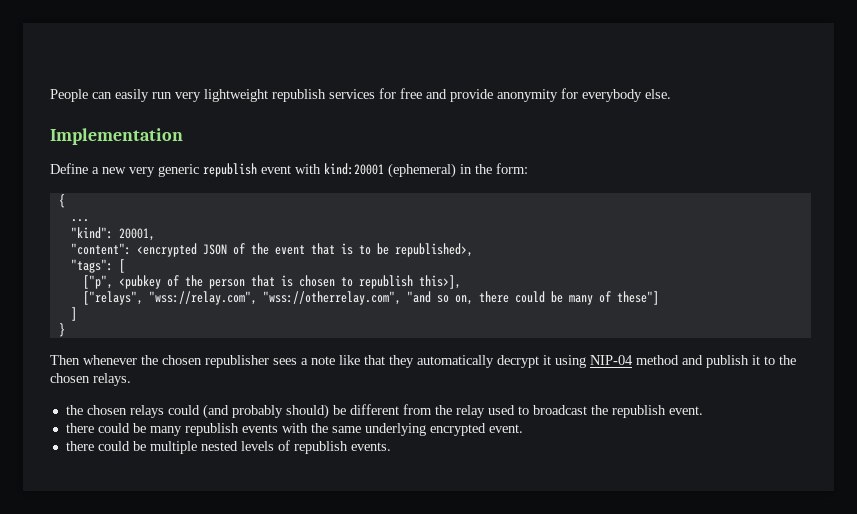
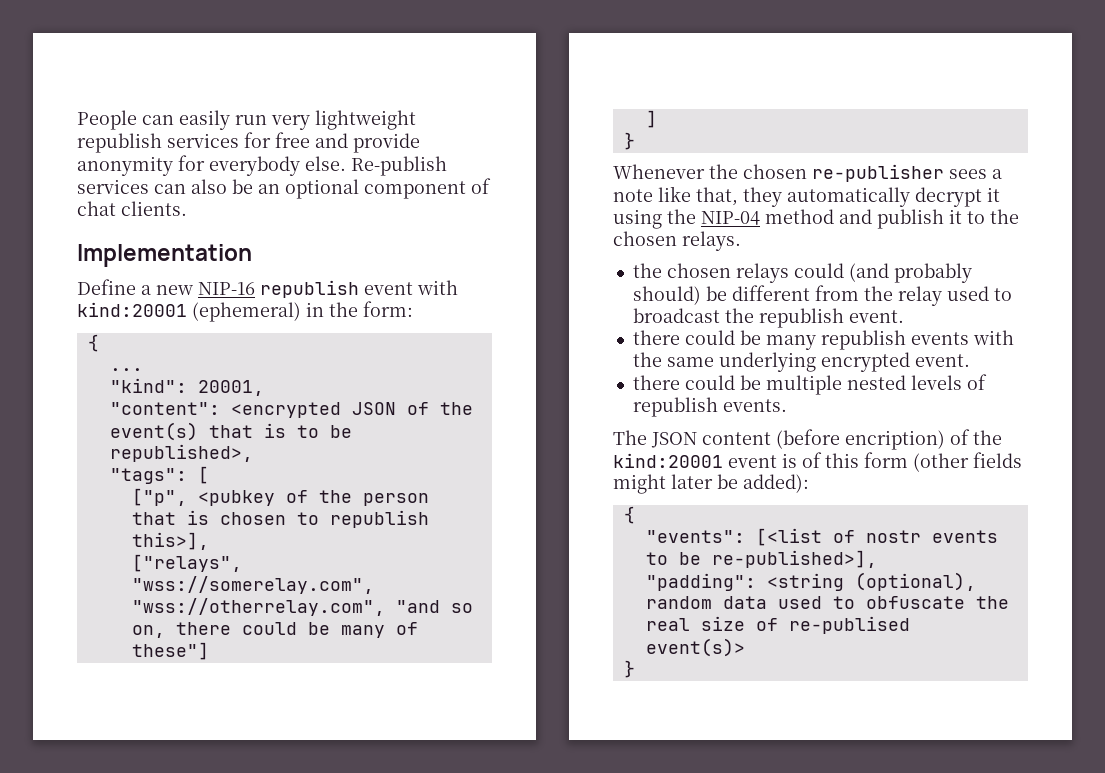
+ Re-publish services can also be an optional component of chat clients.
- Define a new very generic republish event with kind:20001 (ephemeral) in the form:
+ Define a new NIP-16 republish event with kind:20001 (ephemeral) in the form:
- "content": <encrypted JSON of the event that is to be republished>,
+ "content": <encrypted JSON of the event(s) that is to be republished>,
- ["relays", "wss://relay.com", "wss://otherrelay.com", "and so on, there could be many of these"]
+ ["relays", "wss://somerelay.com", "wss://otherrelay.com", "and so on, there could be many of these"]
- Then whenever the chosen republisher sees a note like that they automatically decrypt it using NIP-04 method and publish it to the chosen relays.
+ Whenever the chosen re-publisher sees a note like that, they automatically decrypt it using the NIP-04 method and publish it to the chosen relays.
+ The JSON content (before encription) of the kind:20001 event is of this form (other fields might later be added):
+ {
+ "events": [<list of nostr events to be re-published>],
+ "padding": <string (optional), random data used to obfuscate the real size of re-publised event(s)>
+ }

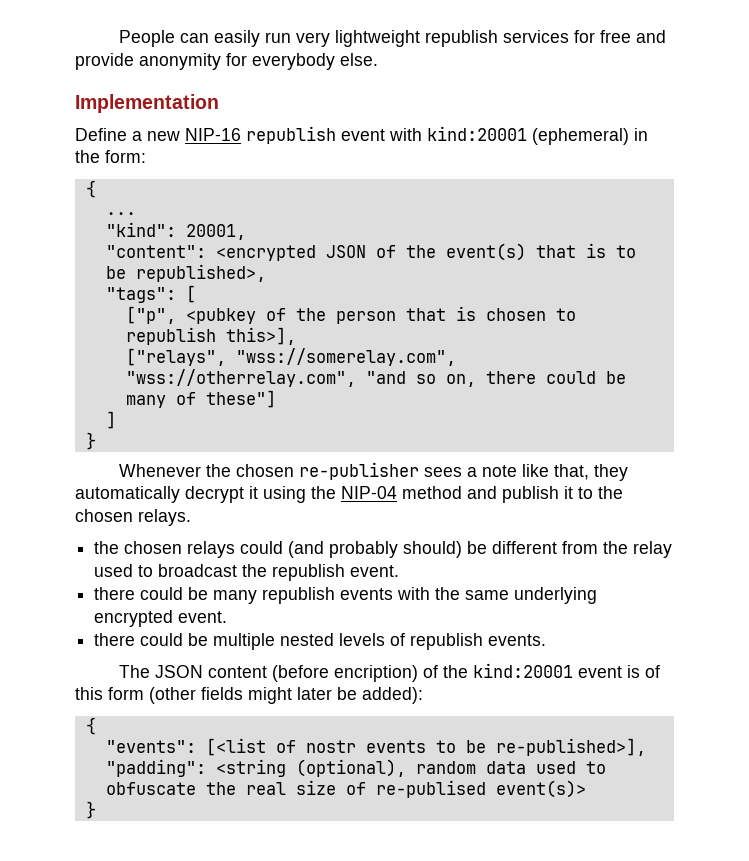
- Re-publish services can also be an optional component of chat clients.

